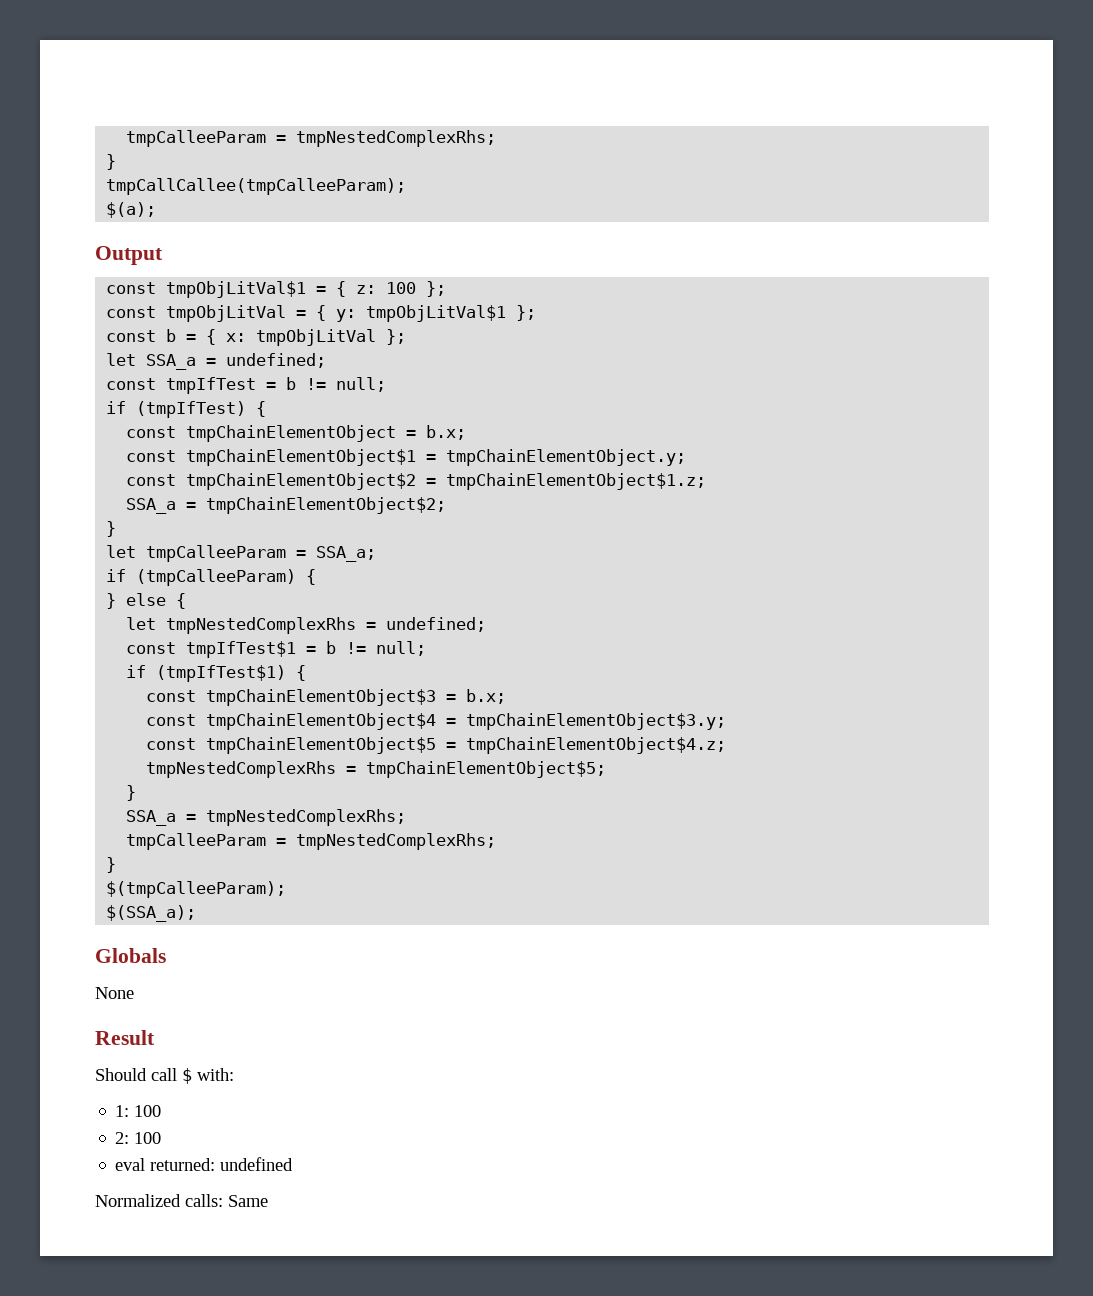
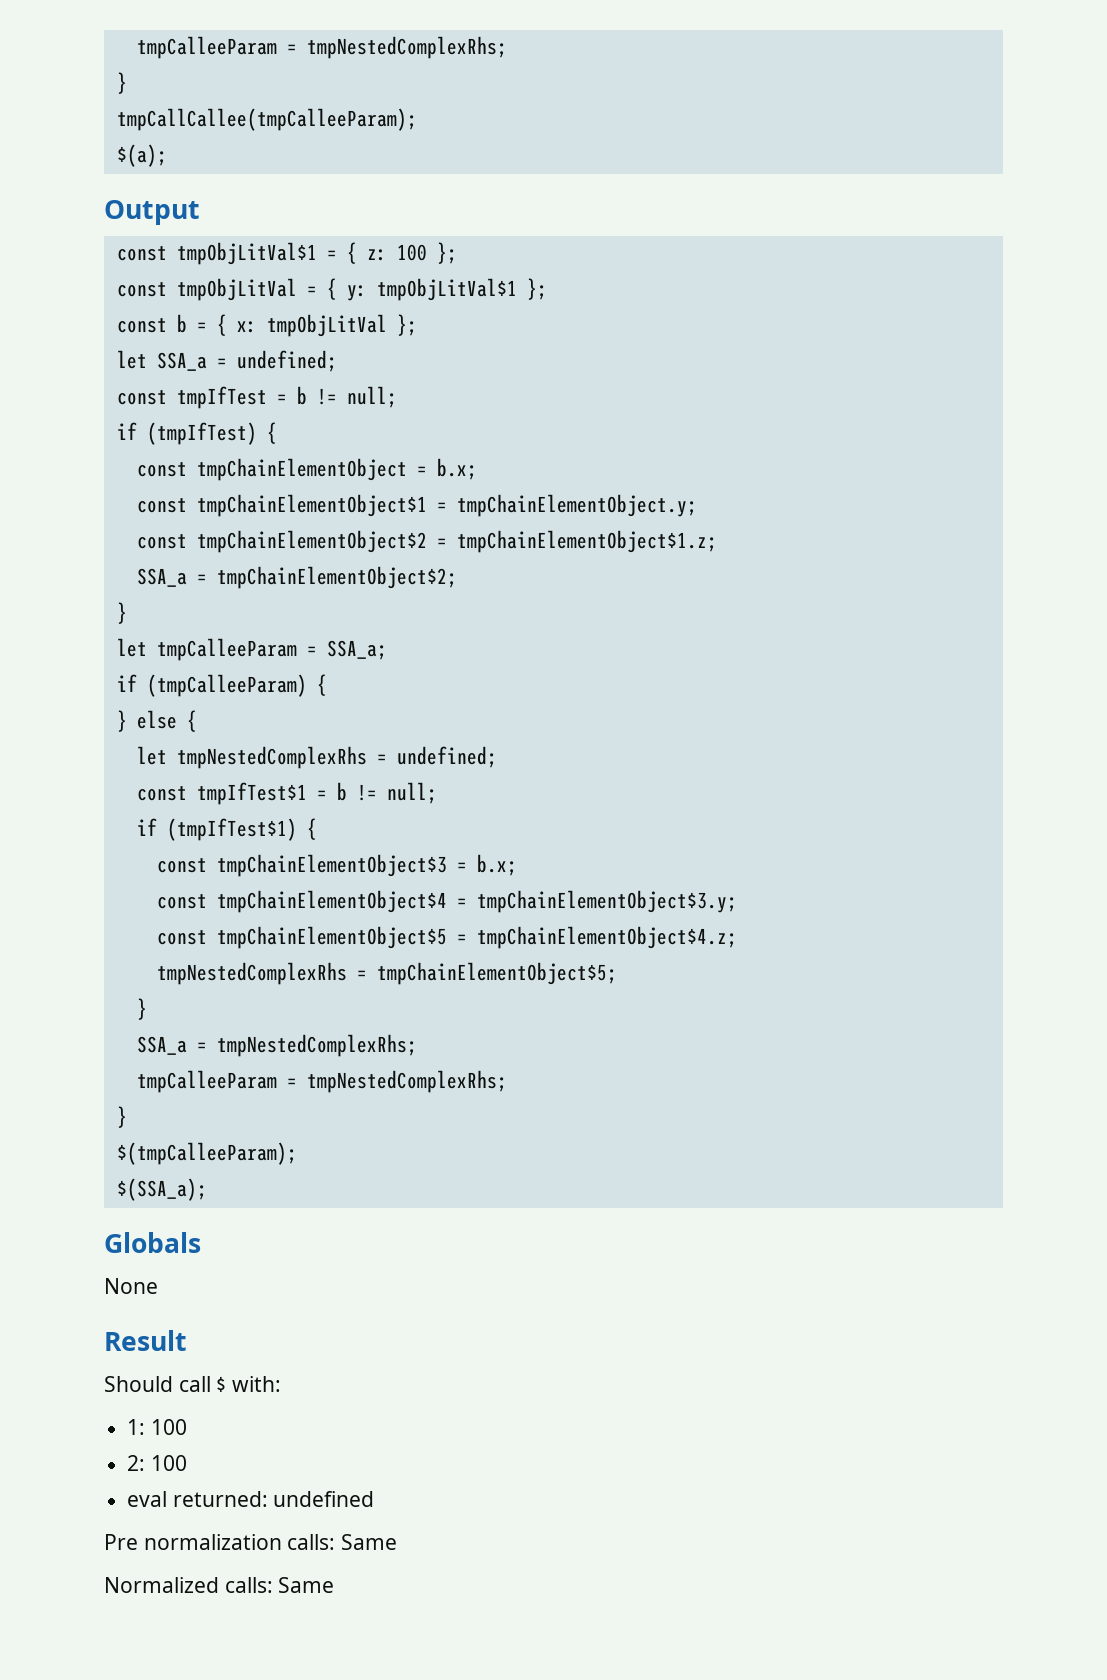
+ Pre normalization calls: Same

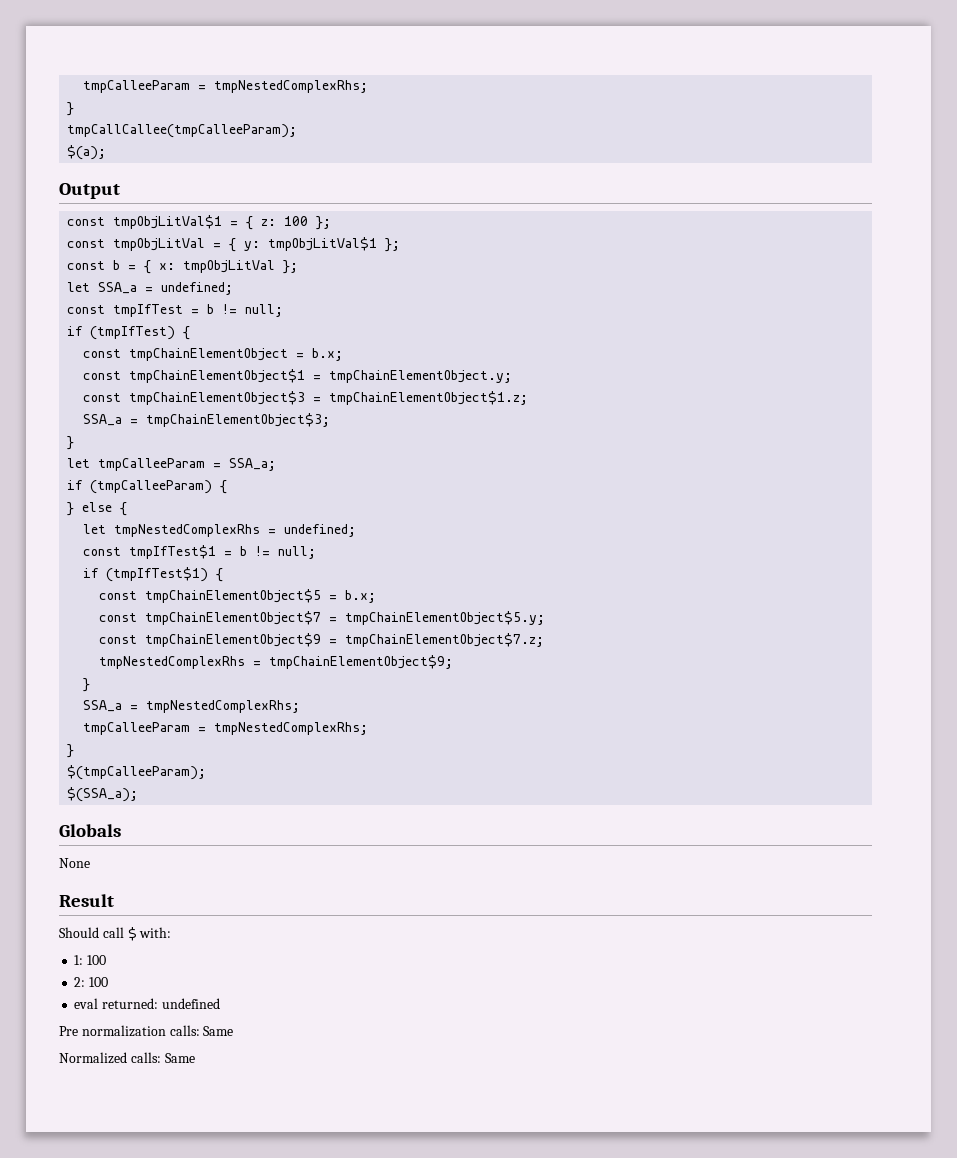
- const tmpChainElementObject$2 = tmpChainElementObject$1.z;
+ const tmpChainElementObject$3 = tmpChainElementObject$1.z;
- SSA_a = tmpChainElementObject$2;
+ SSA_a = tmpChainElementObject$3;
- const tmpChainElementObject$3 = b.x;
- const tmpChainElementObject$4 = tmpChainElementObject$3.y;
- const tmpChainElementObject$5 = tmpChainElementObject$4.z;
- tmpNestedComplexRhs = tmpChainElementObject$5;
+ const tmpChainElementObject$5 = b.x;
+ const tmpChainElementObject$7 = tmpChainElementObject$5.y;
+ const tmpChainElementObject$9 = tmpChainElementObject$7.z;
+ tmpNestedComplexRhs = tmpChainElementObject$9;

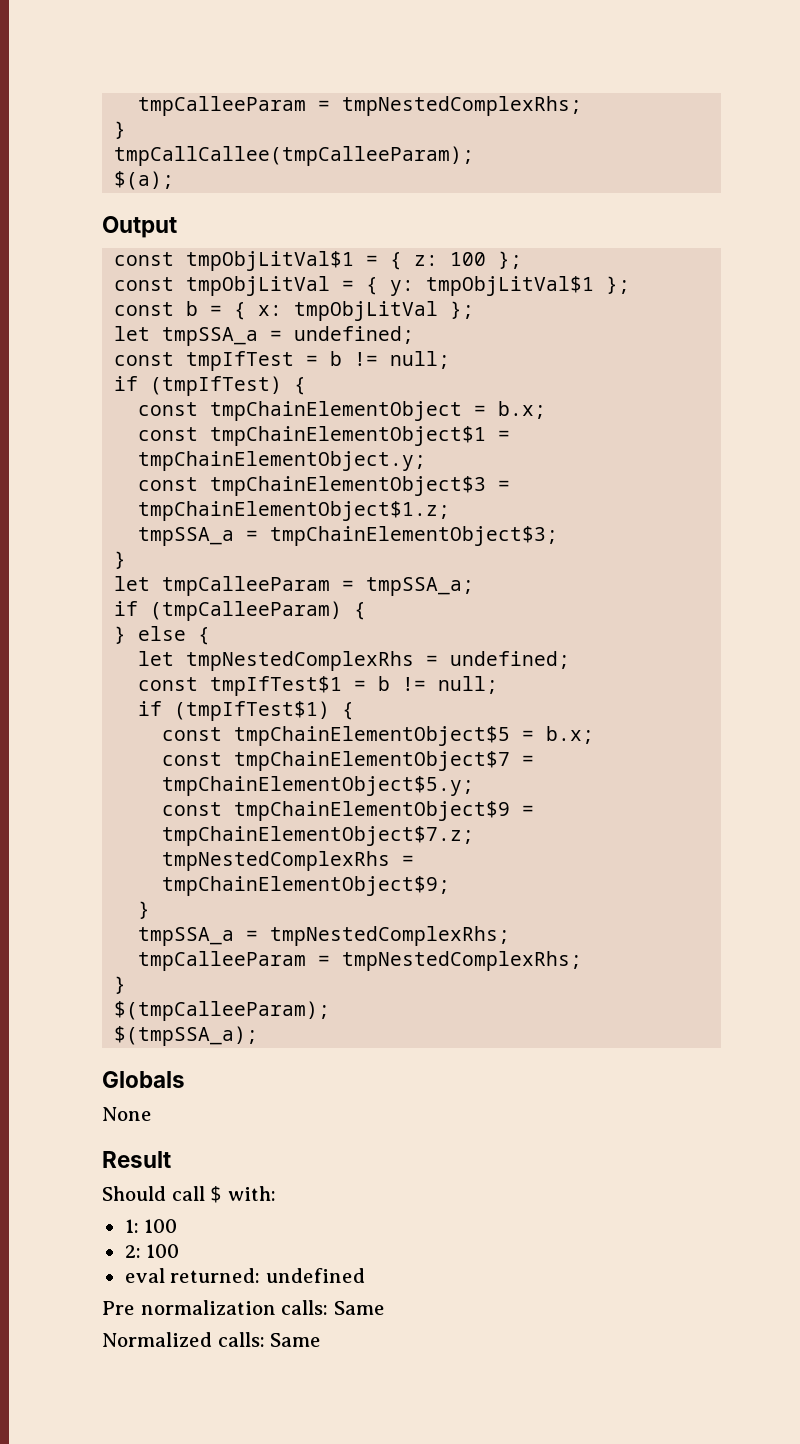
- let SSA_a = undefined;
+ let tmpSSA_a = undefined;
- SSA_a = tmpChainElementObject$3;
+ tmpSSA_a = tmpChainElementObject$3;
- let tmpCalleeParam = SSA_a;
+ let tmpCalleeParam = tmpSSA_a;
- SSA_a = tmpNestedComplexRhs;
+ tmpSSA_a = tmpNestedComplexRhs;
- $(SSA_a);
+ $(tmpSSA_a);

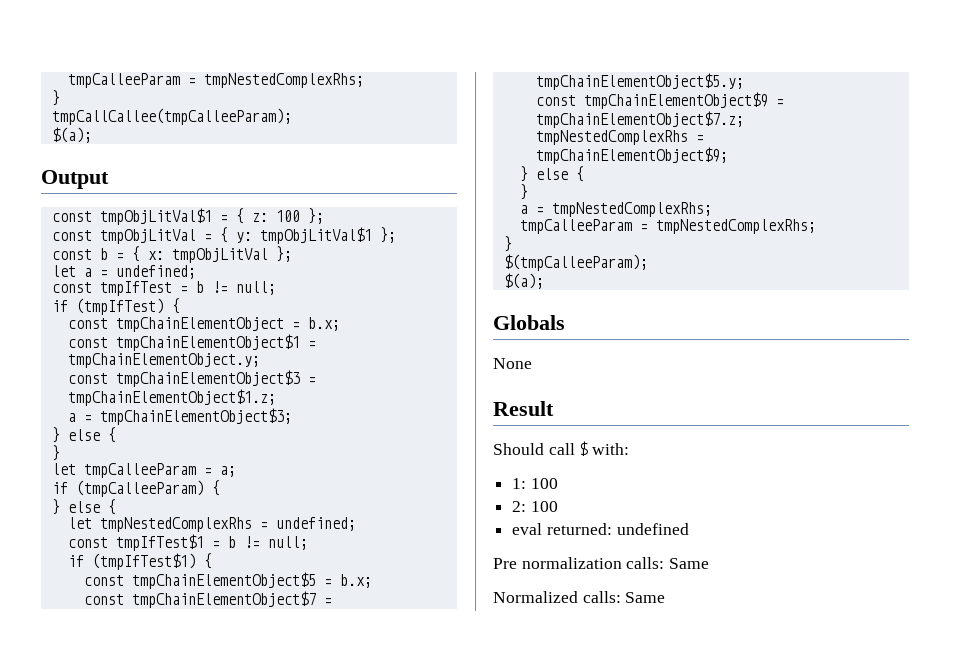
- let tmpSSA_a = undefined;
+ let a = undefined;
- tmpSSA_a = tmpChainElementObject$3;
+ a = tmpChainElementObject$3;
+ } else {
- let tmpCalleeParam = tmpSSA_a;
+ let tmpCalleeParam = a;
  tmpNestedComplexRhs = tmpChainElementObject$9;
+ } else {
  }
- tmpSSA_a = tmpNestedComplexRhs;
+ a = tmpNestedComplexRhs;
  $(tmpCalleeParam);
- $(tmpSSA_a);
+ $(a);

